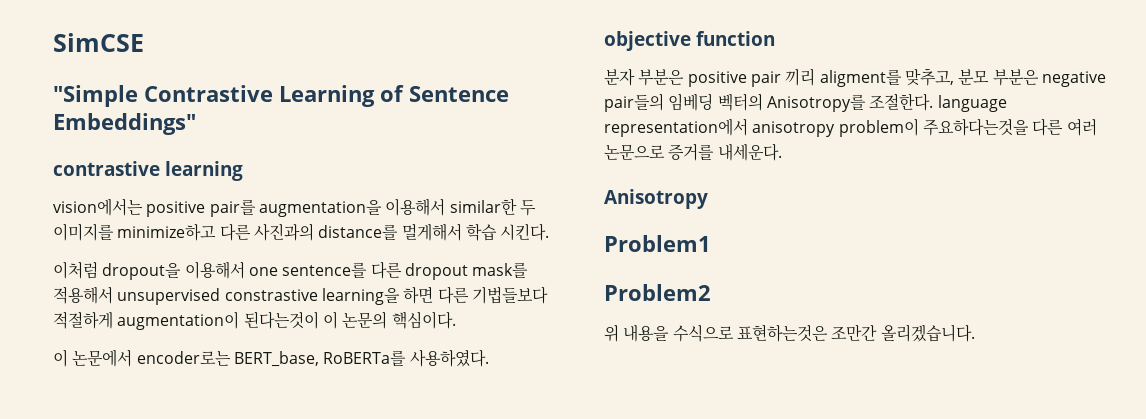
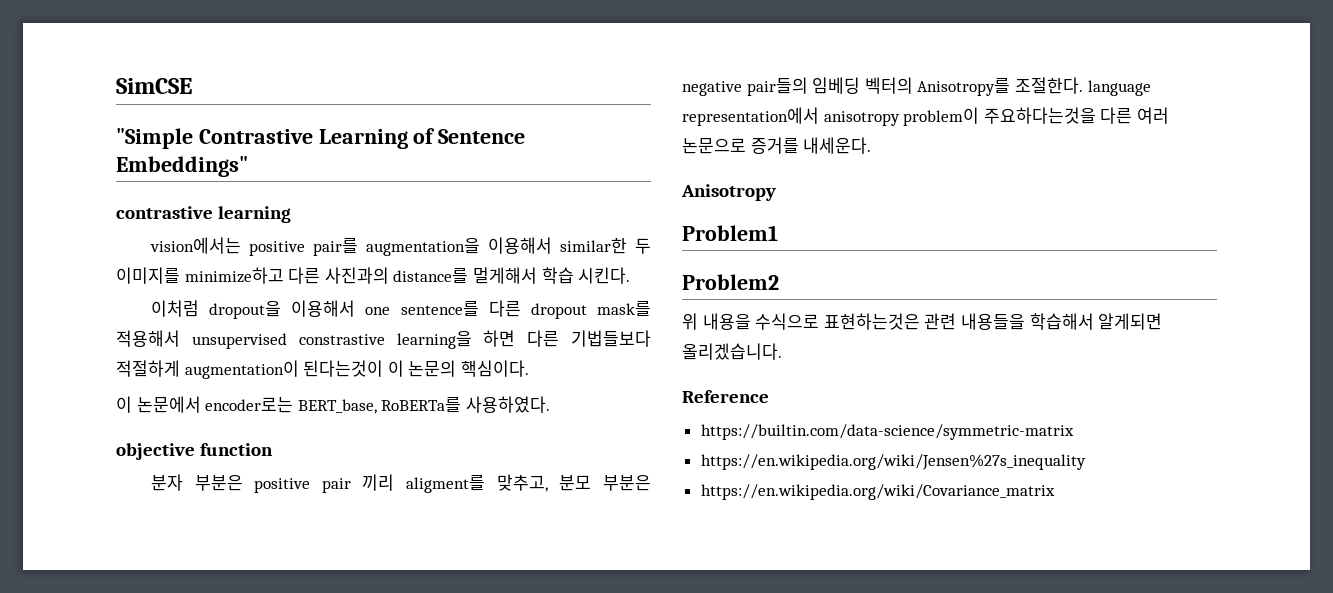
- 위 내용을 수식으로 표현하는것은 조만간 올리겠습니다.
+ 위 내용을 수식으로 표현하는것은 관련 내용들을 학습해서 알게되면 올리겠습니다.
+ Reference
+ https://builtin.com/data-science/symmetric-matrix
+ https://en.wikipedia.org/wiki/Jensen%27s_inequality
+ https://en.wikipedia.org/wiki/Covariance_matrix

